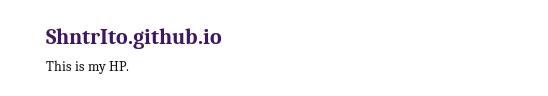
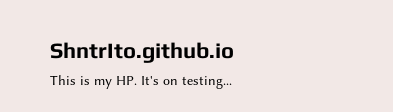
- This is my HP.
+ This is my HP. It's on testing...

